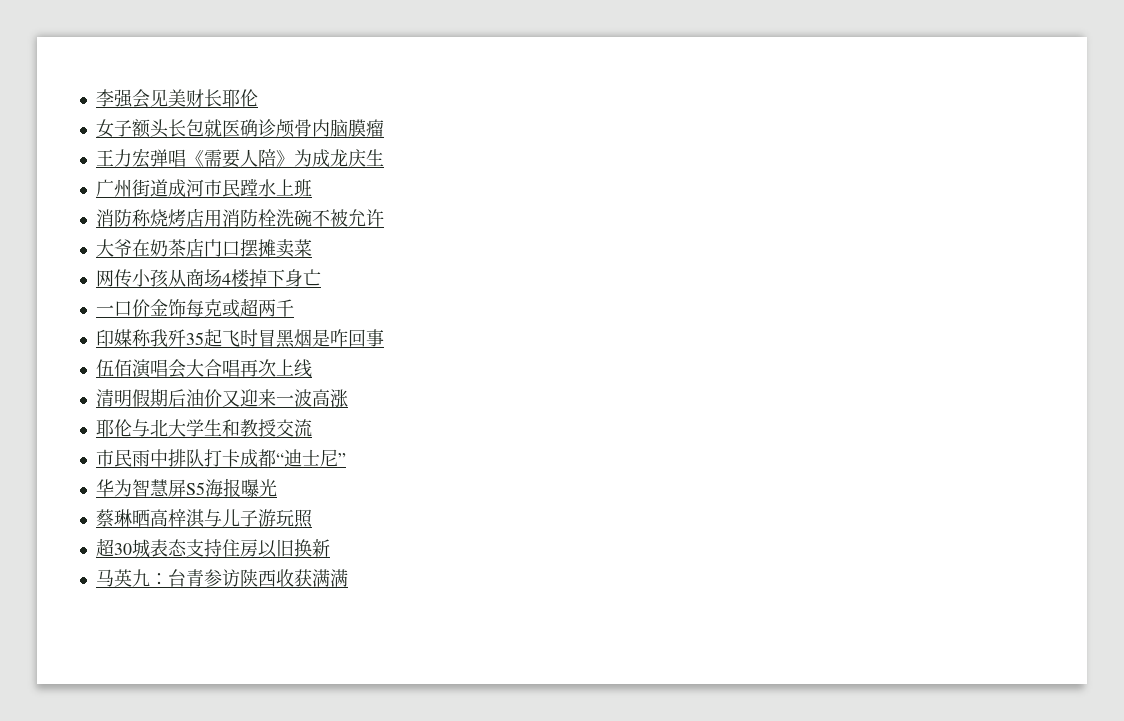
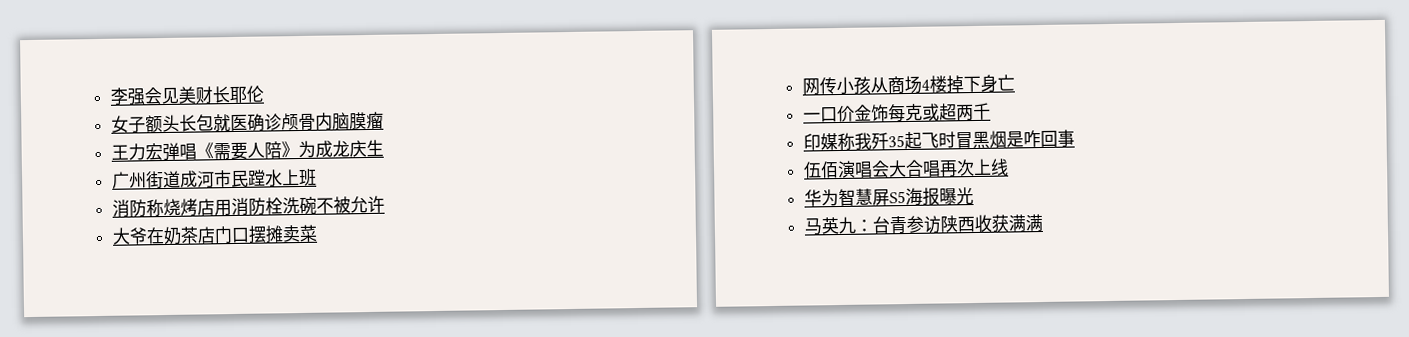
- 清明假期后油价又迎来一波高涨
- 耶伦与北大学生和教授交流
- 市民雨中排队打卡成都“迪士尼”
- 蔡琳晒高梓淇与儿子游玩照
- 超30城表态支持住房以旧换新

